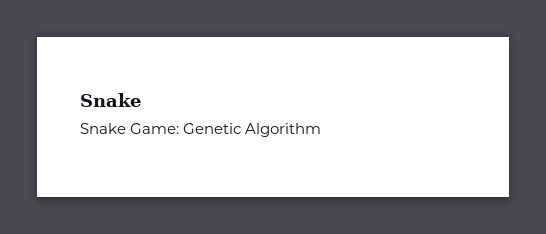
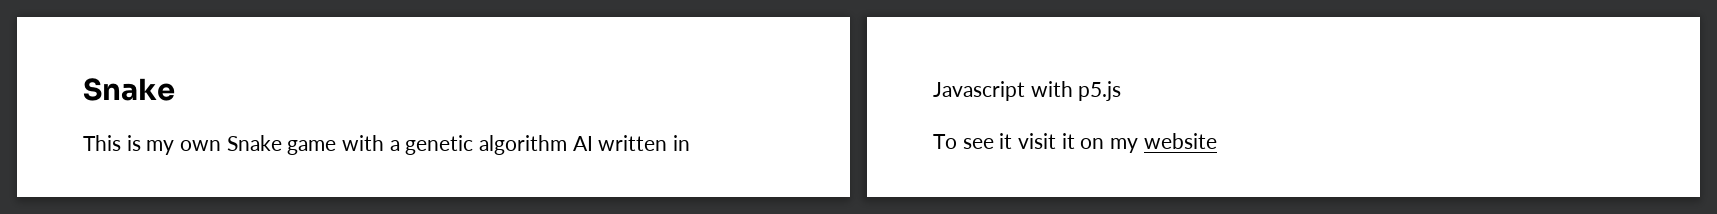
- Snake Game: Genetic Algorithm
+ This is my own Snake game with a genetic algorithm AI written in Javascript with p5.js
+ To see it visit it on my website

